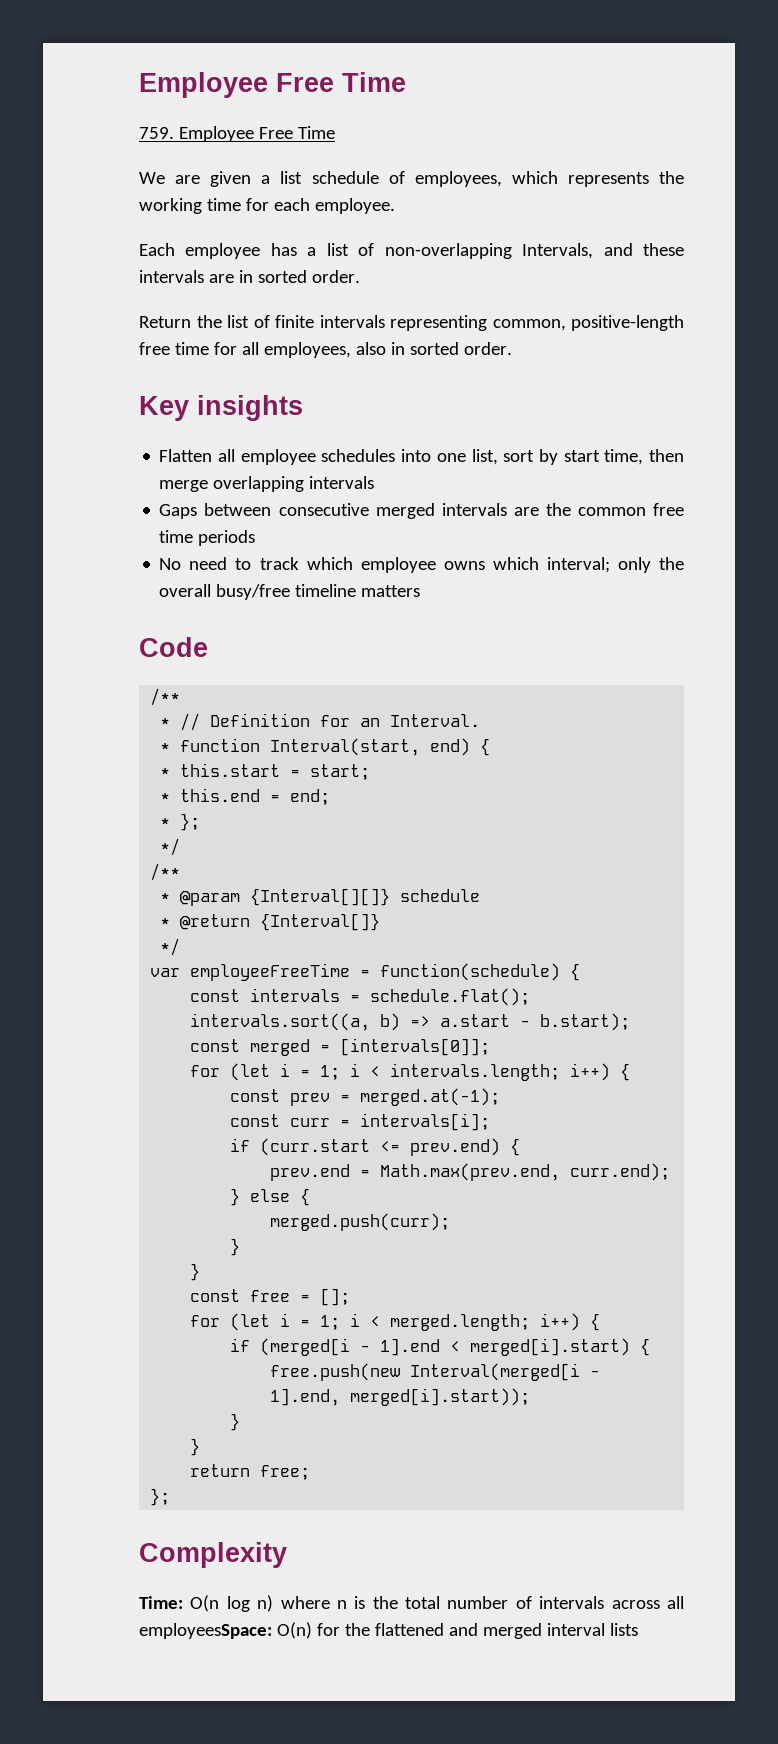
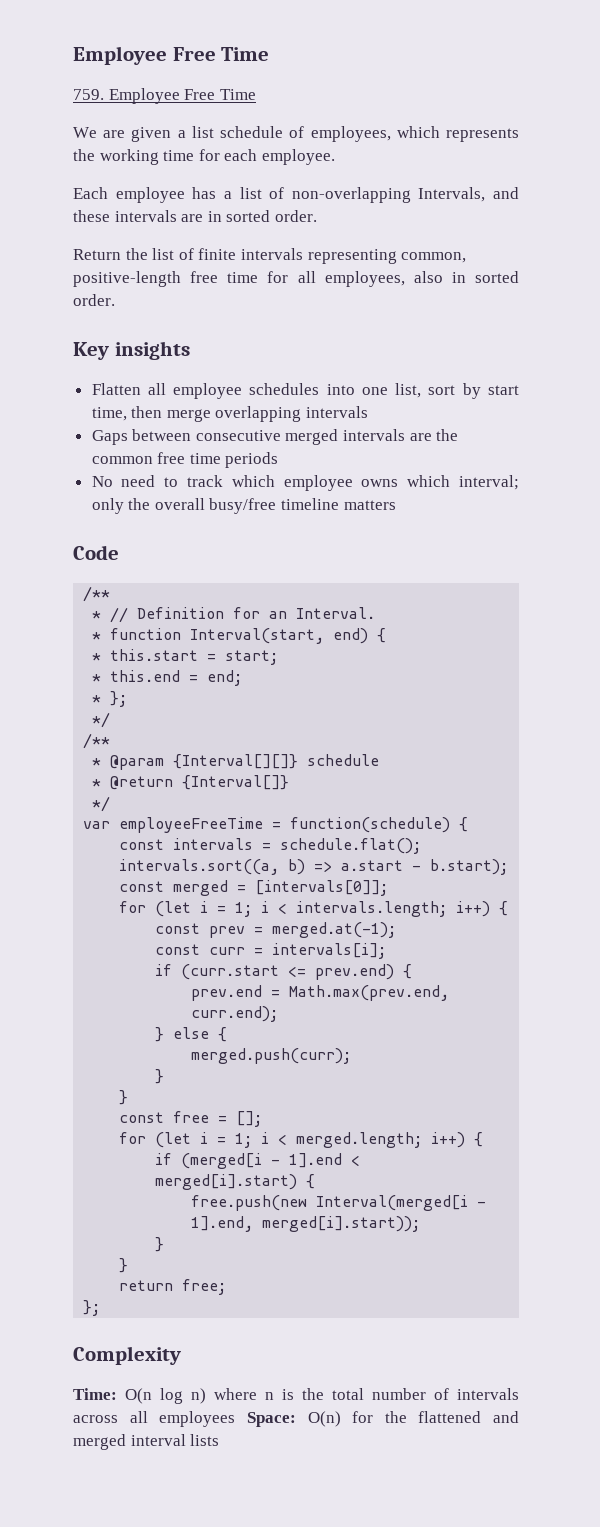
- Time: O(n log n) where n is the total number of intervals across all employeesSpace: O(n) for the flattened and merged interval lists
+ Time: O(n log n) where n is the total number of intervals across all employees Space: O(n) for the flattened and merged interval lists

